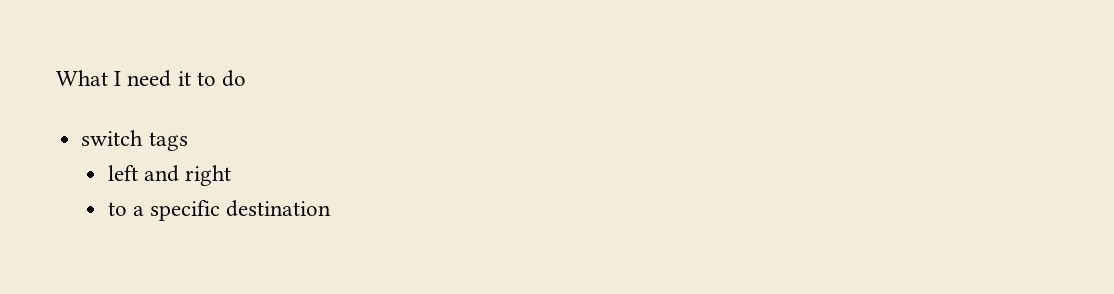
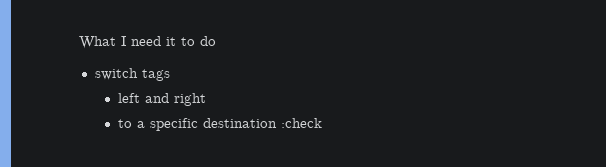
- to a specific destination
+ to a specific destination :check

